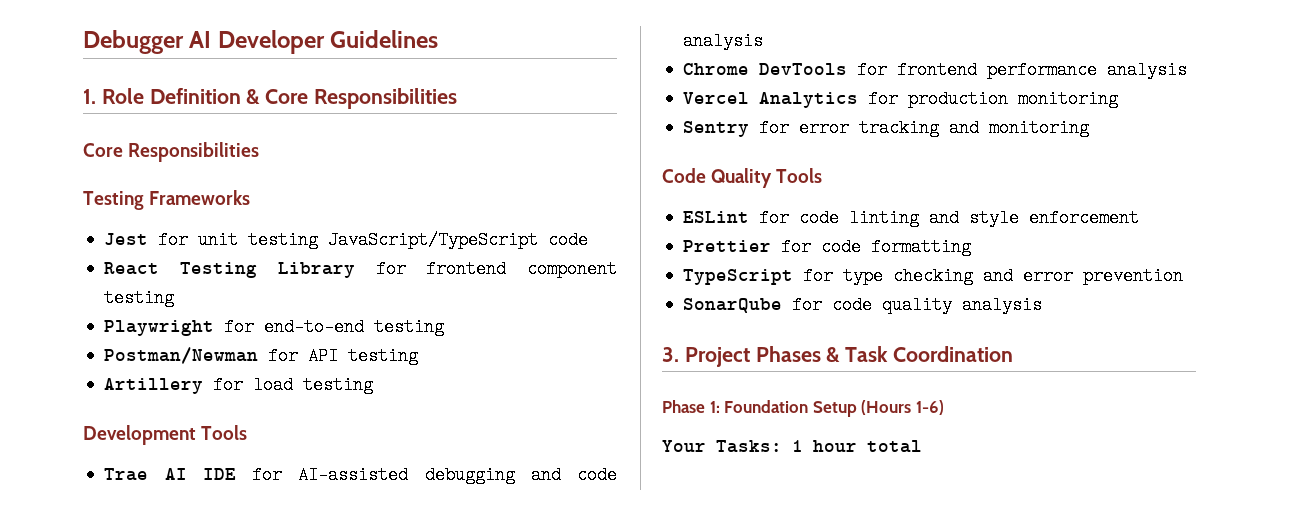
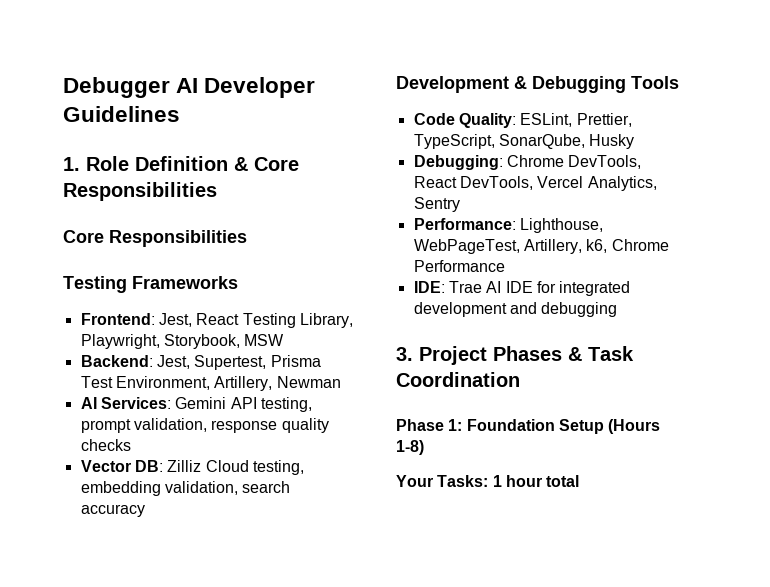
- Jest for unit testing JavaScript/TypeScript code
- React Testing Library for frontend component testing
- Playwright for end-to-end testing
- Postman/Newman for API testing
- Artillery for load testing
+ Frontend: Jest, React Testing Library, Playwright, Storybook, MSW
+ Backend: Jest, Supertest, Prisma Test Environment, Artillery, Newman
+ AI Services: Gemini API testing, prompt validation, response quality checks
+ Vector DB: Zilliz Cloud testing, embedding validation, search accuracy
- Development Tools
- Trae AI IDE for AI-assisted debugging and code analysis
- Chrome DevTools for frontend performance analysis
- Vercel Analytics for production monitoring
- Sentry for error tracking and monitoring
- Code Quality Tools
- ESLint for code linting and style enforcement
- Prettier for code formatting
- TypeScript for type checking and error prevention
- SonarQube for code quality analysis
+ Development & Debugging Tools
+ Code Quality: ESLint, Prettier, TypeScript, SonarQube, Husky
+ Debugging: Chrome DevTools, React DevTools, Vercel Analytics, Sentry
+ Performance: Lighthouse, WebPageTest, Artillery, k6, Chrome Performance
+ IDE: Trae AI IDE for integrated development and debugging
- Phase 1: Foundation Setup (Hours 1-6)
+ Phase 1: Foundation Setup (Hours 1-8)

